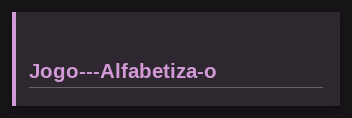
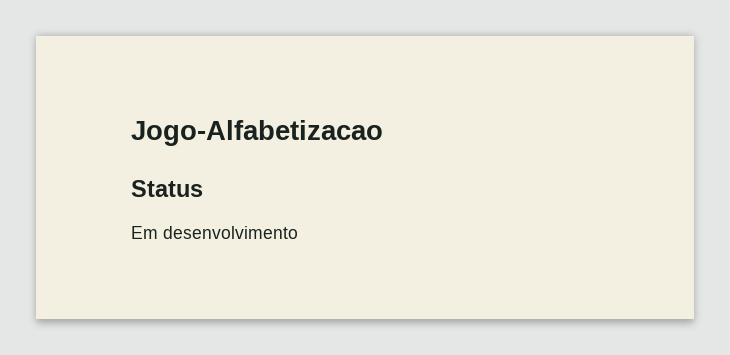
- Jogo---Alfabetiza-o
+ Jogo-Alfabetizacao
+ Status
+ Em desenvolvimento

